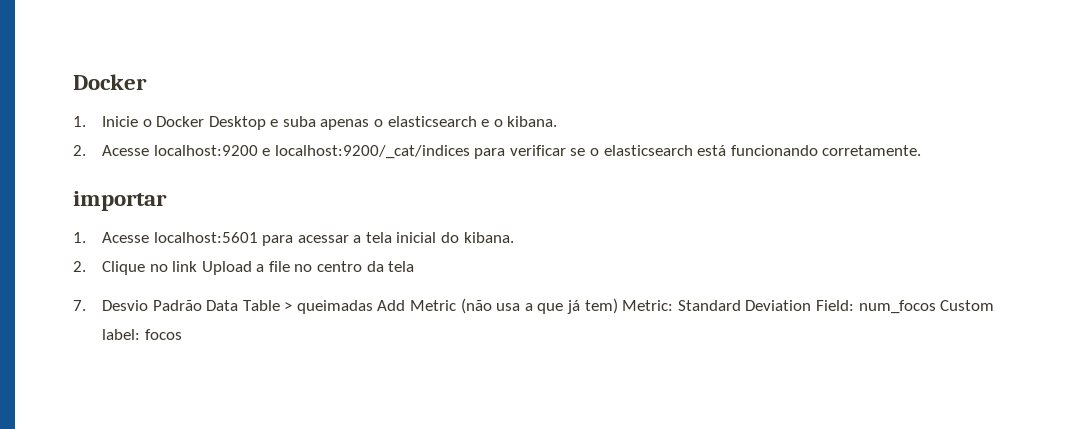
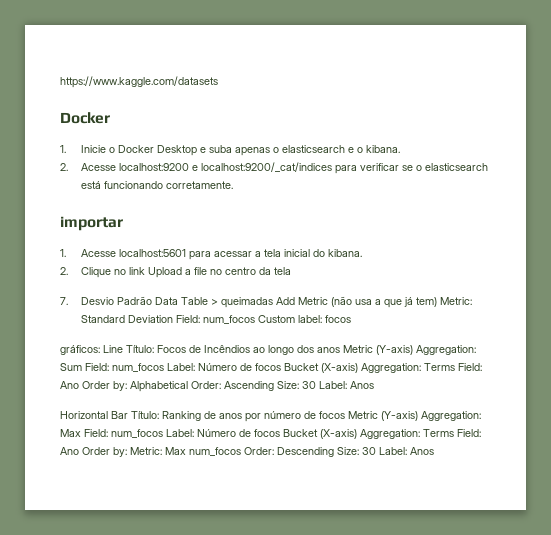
+ https://www.kaggle.com/datasets
+ gráficos: Line Título: Focos de Incêndios ao longo dos anos Metric (Y-axis) Aggregation: Sum Field: num_focos Label: Número de focos Bucket (X-axis) Aggregation: Terms Field: Ano Order by: Alphabetical Order: Ascending Size: 30 Label: Anos
+ Horizontal Bar Título: Ranking de anos por número de focos Metric (Y-axis) Aggregation: Max Field: num_focos Label: Número de focos Bucket (X-axis) Aggregation: Terms Field: Ano Order by: Metric: Max num_focos Order: Descending Size: 30 Label: Anos

